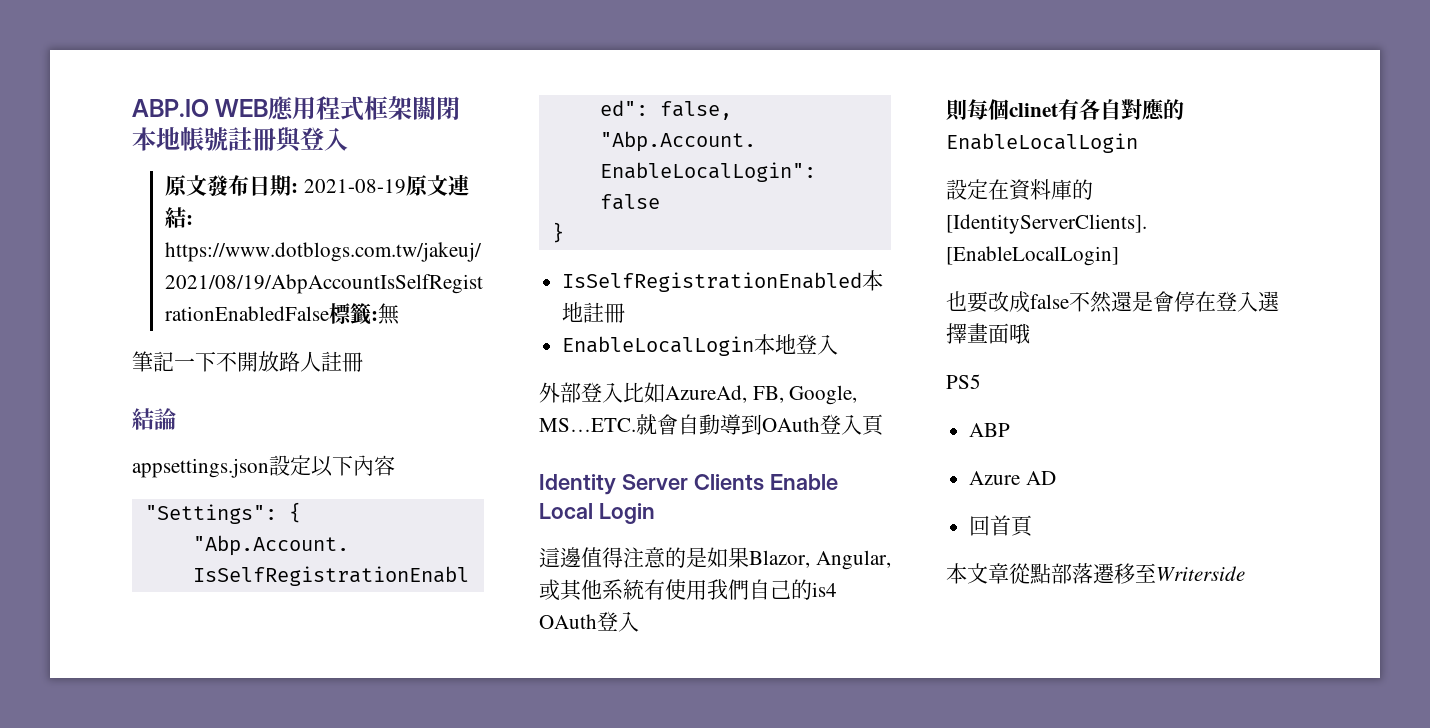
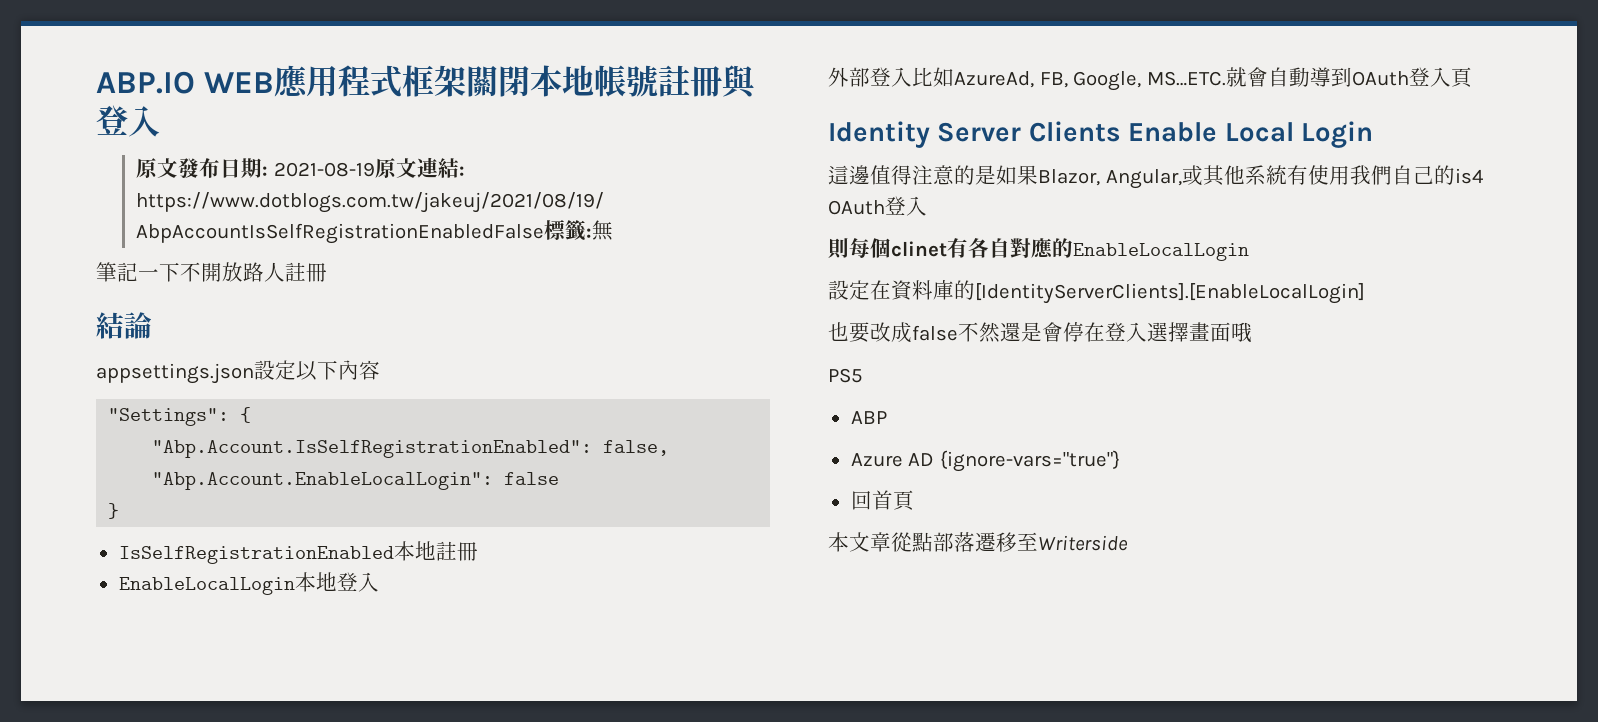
- Azure AD
+ Azure AD {ignore-vars="true"}

